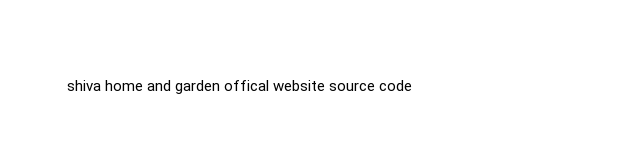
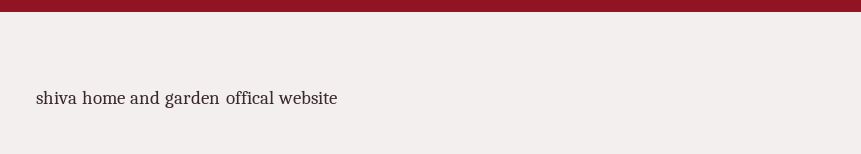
- shiva home and garden offical website source code
+ shiva home and garden offical website

